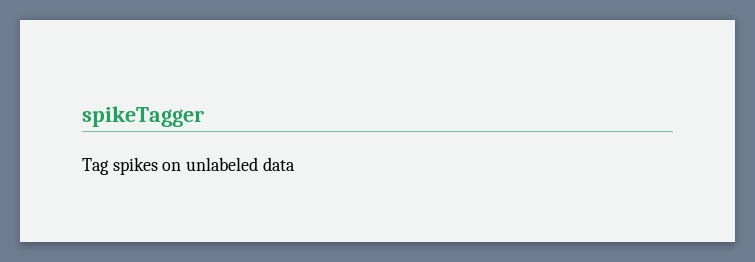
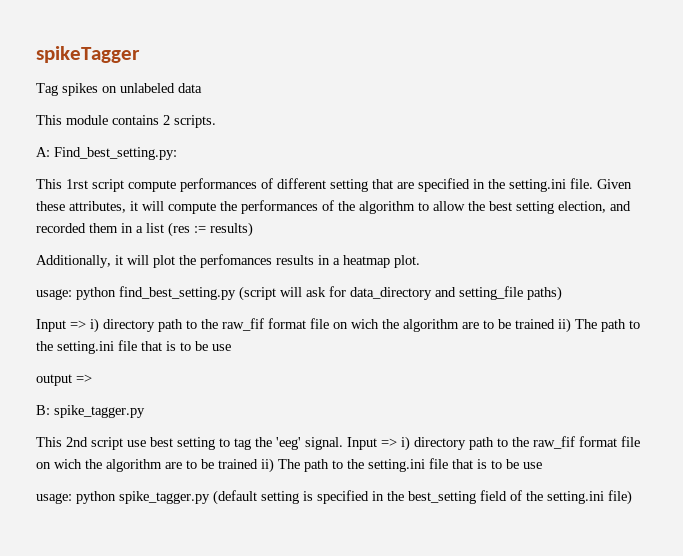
+ This module contains 2 scripts.
+ A: Find_best_setting.py:
+ This 1rst script compute performances of different setting that are specified in the setting.ini file. Given these attributes, it will compute the performances of the algorithm to allow the best setting election, and recorded them in a list (res := results)
+ Additionally, it will plot the perfomances results in a heatmap plot.
+ usage: python find_best_setting.py (script will ask for data_directory and setting_file paths)
+ Input => i) directory path to the raw_fif format file on wich the algorithm are to be trained ii) The path to the setting.ini file that is to be use
+ output =>
+ B: spike_tagger.py
+ This 2nd script use best setting to tag the 'eeg' signal. Input => i) directory path to the raw_fif format file on wich the algorithm are to be trained ii) The path to the setting.ini file that is to be use
+ usage: python spike_tagger.py (default setting is specified in the best_setting field of the setting.ini file)

